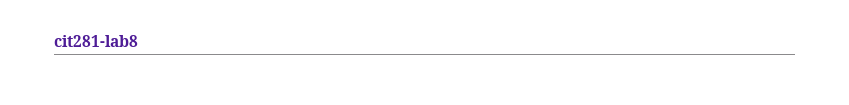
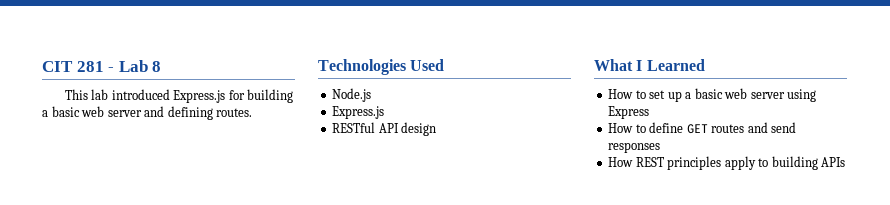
- cit281-lab8
+ CIT 281 - Lab 8
+ This lab introduced Express.js for building a basic web server and defining routes.
+ Technologies Used
+ Node.js
+ Express.js
+ RESTful API design
+ What I Learned
+ How to set up a basic web server using Express
+ How to define GET routes and send responses
+ How REST principles apply to building APIs

